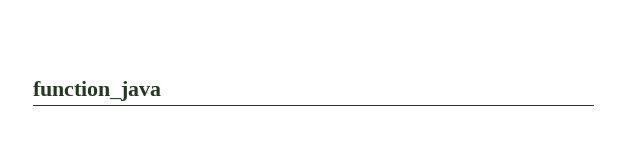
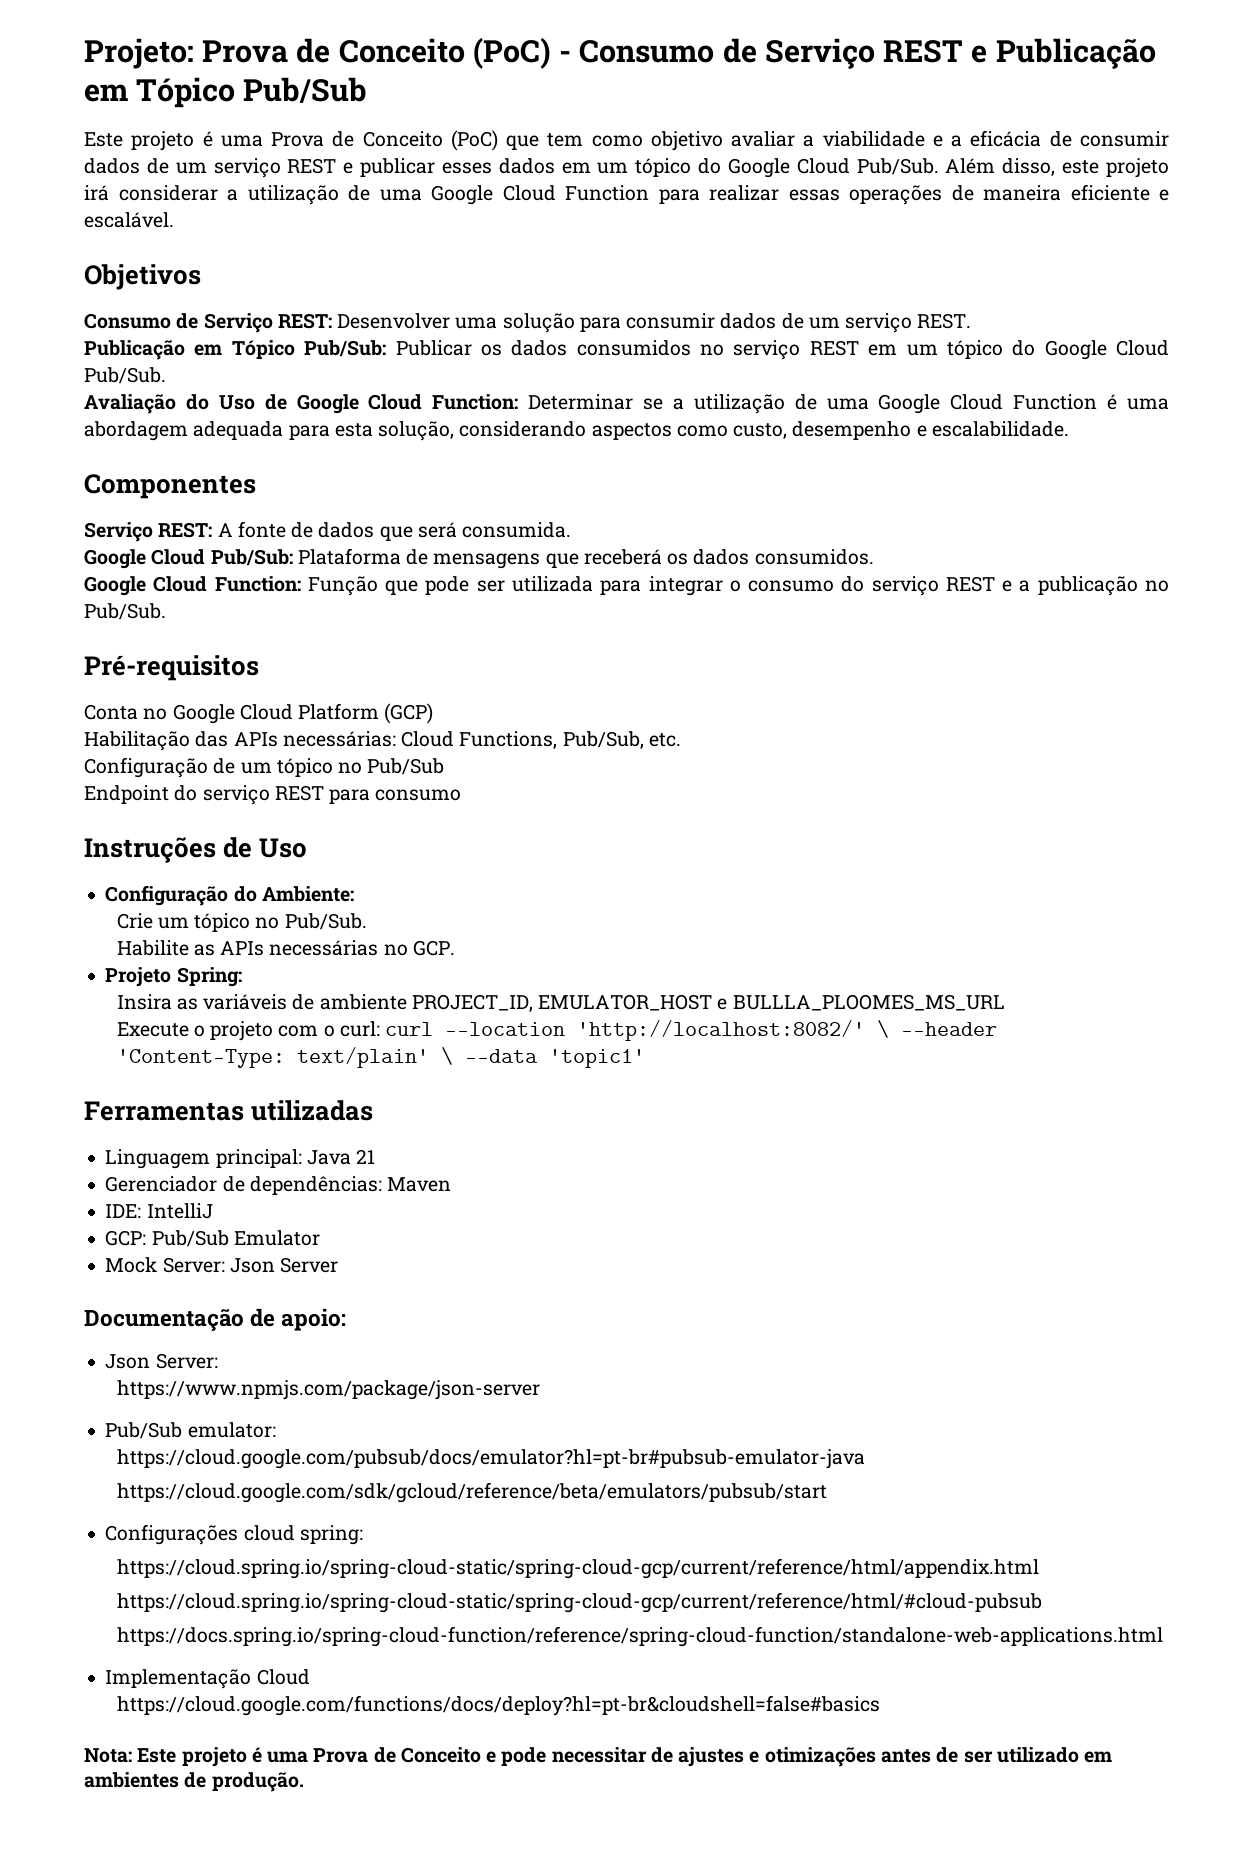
- function_java
+ Projeto: Prova de Conceito (PoC) - Consumo de Serviço REST e Publicação em Tópico Pub/Sub
+ Este projeto é uma Prova de Conceito (PoC) que tem como objetivo avaliar a viabilidade e a eficácia de consumir dados de um serviço REST e publicar esses dados em um tópico do Google Cloud Pub/Sub. Além disso, este projeto irá considerar a utilização de uma Google Cloud Function para realizar essas operações de maneira eficiente e escalável.
+ Objetivos
+ Consumo de Serviço REST: Desenvolver uma solução para consumir dados de um serviço REST.
+ Publicação em Tópico Pub/Sub: Publicar os dados consumidos no serviço REST em um tópico do Google Cloud Pub/Sub.
+ Avaliação do Uso de Google Cloud Function: Determinar se a utilização de uma Google Cloud Function é uma abordagem adequada para esta solução, considerando aspectos como custo, desempenho e escalabilidade.
+ Componentes
+ Serviço REST: A fonte de dados que será consumida.
+ Google Cloud Pub/Sub: Plataforma de mensagens que receberá os dados consumidos.
+ Google Cloud Function: Função que pode ser utilizada para integrar o consumo do serviço REST e a publicação no Pub/Sub.
+ Pré-requisitos
+ Conta no Google Cloud Platform (GCP)
+ Habilitação das APIs necessárias: Cloud Functions, Pub/Sub, etc.
+ Configuração de um tópico no Pub/Sub
+ Endpoint do serviço REST para consumo
+ Instruções de Uso
+ Configuração do Ambiente:
+ Crie um tópico no Pub/Sub.
+ Habilite as APIs necessárias no GCP.
+ Projeto Spring:
+ Insira as variáveis de ambiente PROJECT_ID, EMULATOR_HOST e BULLLA_PLOOMES_MS_URL
+ Execute o projeto com o curl: curl --location 'http://localhost:8082/' \ --header 'Content-Type: text/plain' \ --data 'topic1'
+ Ferramentas utilizadas
+ Linguagem principal: Java 21
+ Gerenciador de dependências: Maven
+ IDE: IntelliJ
+ GCP: Pub/Sub Emulator
+ Mock Server: Json Server
+ Documentação de apoio:
+ Json Server:
+ https://www.npmjs.com/package/json-server
+ Pub/Sub emulator:
+ https://cloud.google.com/pubsub/docs/emulator?hl=pt-br#pubsub-emulator-java
+ https://cloud.google.com/sdk/gcloud/reference/beta/emulators/pubsub/start
+ Configurações cloud spring:
+ https://cloud.spring.io/spring-cloud-static/spring-cloud-gcp/current/reference/html/appendix.html
+ https://cloud.spring.io/spring-cloud-static/spring-cloud-gcp/current/reference/html/#cloud-pubsub
+ https://docs.spring.io/spring-cloud-function/reference/spring-cloud-function/standalone-web-applications.html
+ Implementação Cloud
+ https://cloud.google.com/functions/docs/deploy?hl=pt-br&cloudshell=false#basics
+ Nota: Este projeto é uma Prova de Conceito e pode necessitar de ajustes e otimizações antes de ser utilizado em ambientes de produção.

